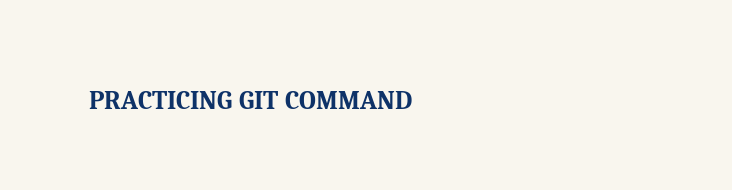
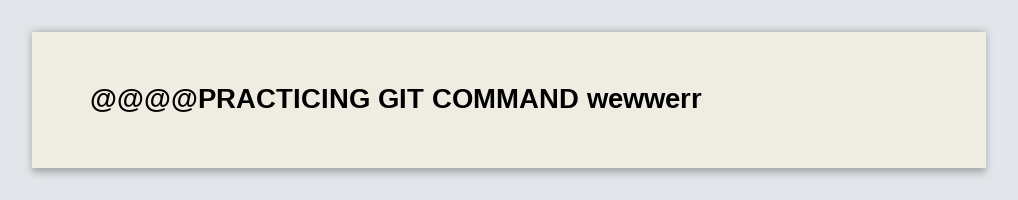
- PRACTICING GIT COMMAND
+ @@@@PRACTICING GIT COMMAND wewwerr

